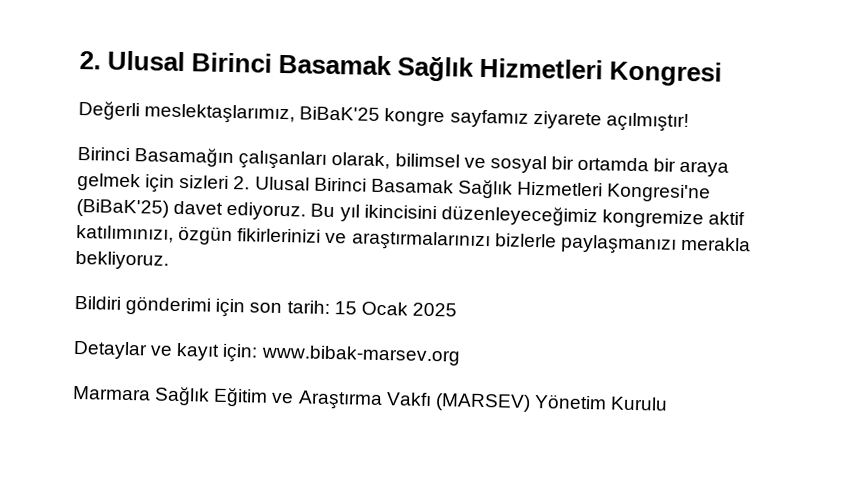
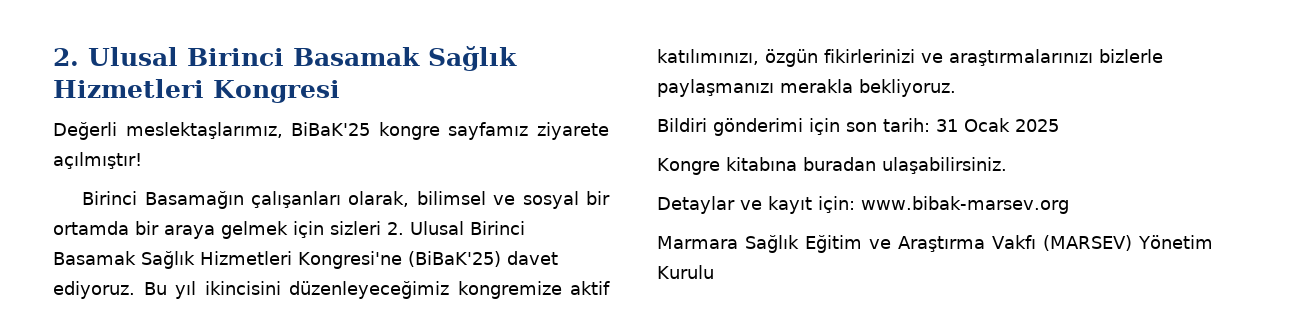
- Bildiri gönderimi için son tarih: 15 Ocak 2025
+ Bildiri gönderimi için son tarih: 31 Ocak 2025
+ Kongre kitabına buradan ulaşabilirsiniz.

